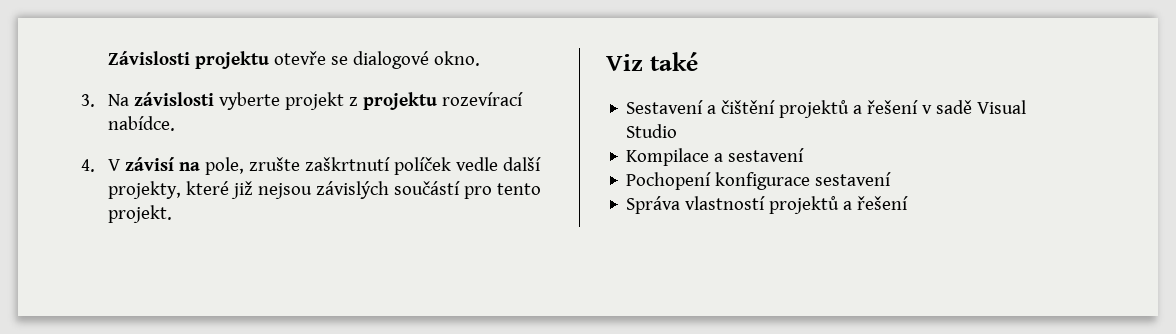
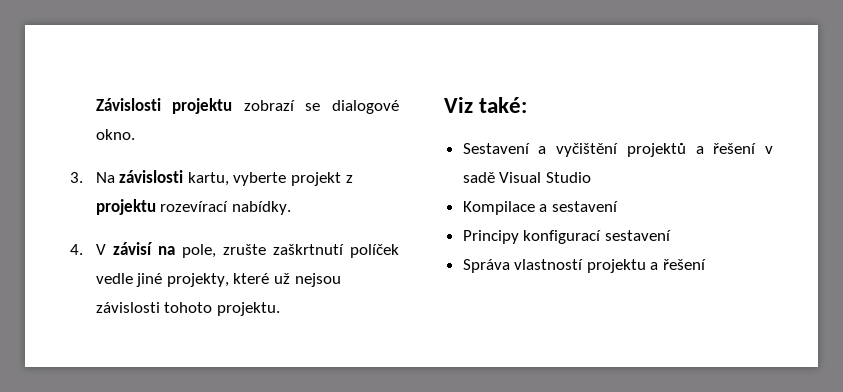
- Závislosti projektu otevře se dialogové okno.
+ Závislosti projektu zobrazí se dialogové okno.
- 3. Na závislosti vyberte projekt z projektu rozevírací nabídce.
+ 3. Na závislosti kartu, vyberte projekt z projektu rozevírací nabídky.
- 4. V závisí na pole, zrušte zaškrtnutí políček vedle další projekty, které již nejsou závislých součástí pro tento projekt.
+ 4. V závisí na pole, zrušte zaškrtnutí políček vedle jiné projekty, které už nejsou závislosti tohoto projektu.
- Viz také
+ Viz také:
- Sestavení a čištění projektů a řešení v sadě Visual Studio
+ Sestavení a vyčištění projektů a řešení v sadě Visual Studio
- Pochopení konfigurace sestavení
+ Principy konfigurací sestavení
- Správa vlastností projektů a řešení
+ Správa vlastností projektu a řešení

